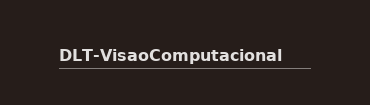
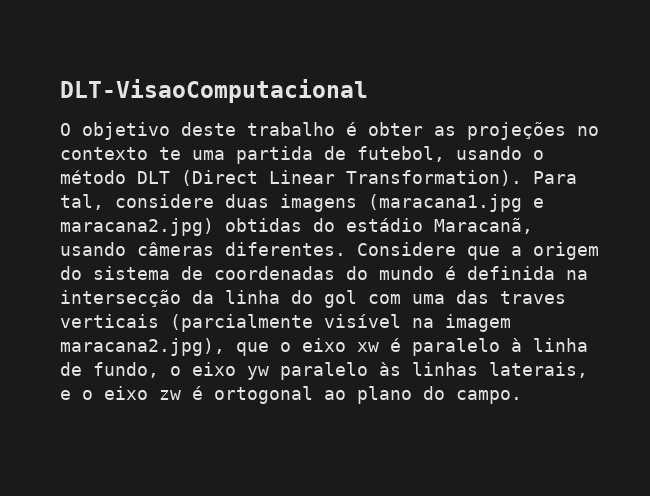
+ O objetivo deste trabalho é obter as projeções no contexto te uma partida de futebol, usando o método DLT (Direct Linear Transformation). Para tal, considere duas imagens (maracana1.jpg e maracana2.jpg) obtidas do estádio Maracanã, usando câmeras diferentes. Considere que a origem do sistema de coordenadas do mundo é definida na intersecção da linha do gol com uma das traves verticais (parcialmente visível na imagem maracana2.jpg), que o eixo xw é paralelo à linha de fundo, o eixo yw paralelo às linhas laterais, e o eixo zw é ortogonal ao plano do campo.

